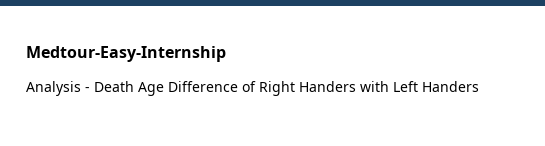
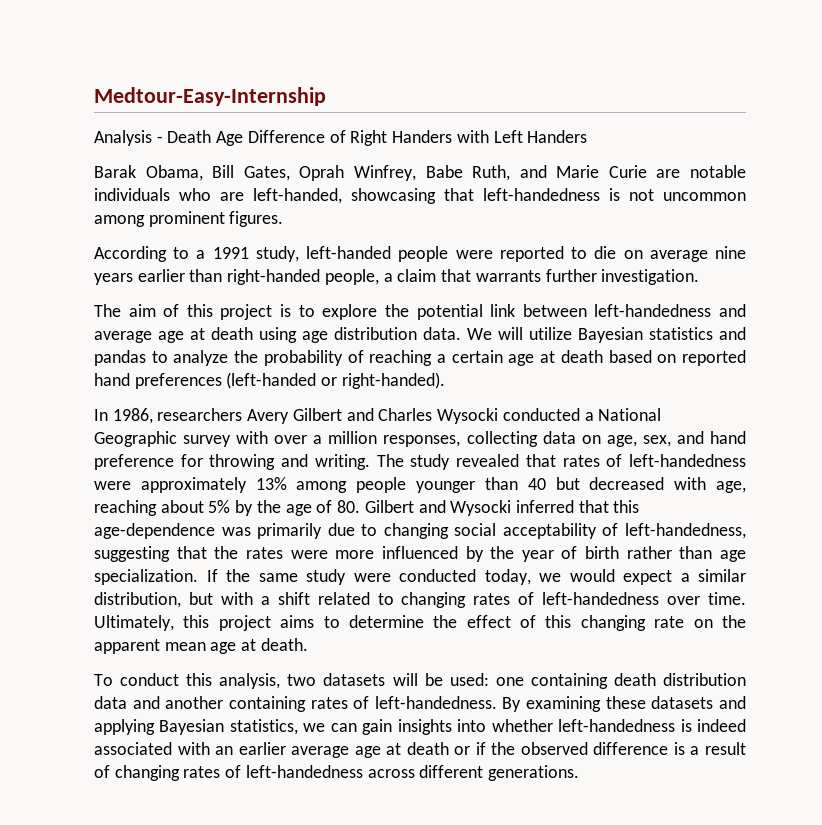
+ Barak Obama, Bill Gates, Oprah Winfrey, Babe Ruth, and Marie Curie are notable individuals who are left-handed, showcasing that left-handedness is not uncommon among prominent figures.
+ According to a 1991 study, left-handed people were reported to die on average nine years earlier than right-handed people, a claim that warrants further investigation.
+ The aim of this project is to explore the potential link between left-handedness and average age at death using age distribution data. We will utilize Bayesian statistics and pandas to analyze the probability of reaching a certain age at death based on reported hand preferences (left-handed or right-handed).
+ In 1986, researchers Avery Gilbert and Charles Wysocki conducted a National Geographic survey with over a million responses, collecting data on age, sex, and hand preference for throwing and writing. The study revealed that rates of left-handedness were approximately 13% among people younger than 40 but decreased with age, reaching about 5% by the age of 80. Gilbert and Wysocki inferred that this age-dependence was primarily due to changing social acceptability of left-handedness, suggesting that the rates were more influenced by the year of birth rather than age specialization. If the same study were conducted today, we would expect a similar distribution, but with a shift related to changing rates of left-handedness over time. Ultimately, this project aims to determine the effect of this changing rate on the apparent mean age at death.
+ To conduct this analysis, two datasets will be used: one containing death distribution data and another containing rates of left-handedness. By examining these datasets and applying Bayesian statistics, we can gain insights into whether left-handedness is indeed associated with an earlier average age at death or if the observed difference is a result of changing rates of left-handedness across different generations.

